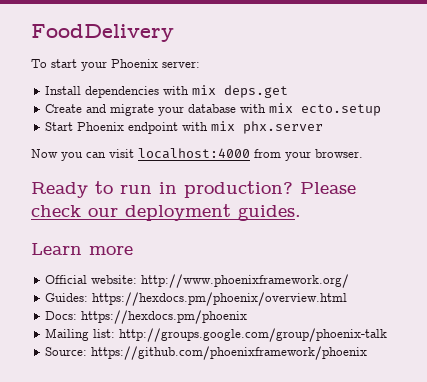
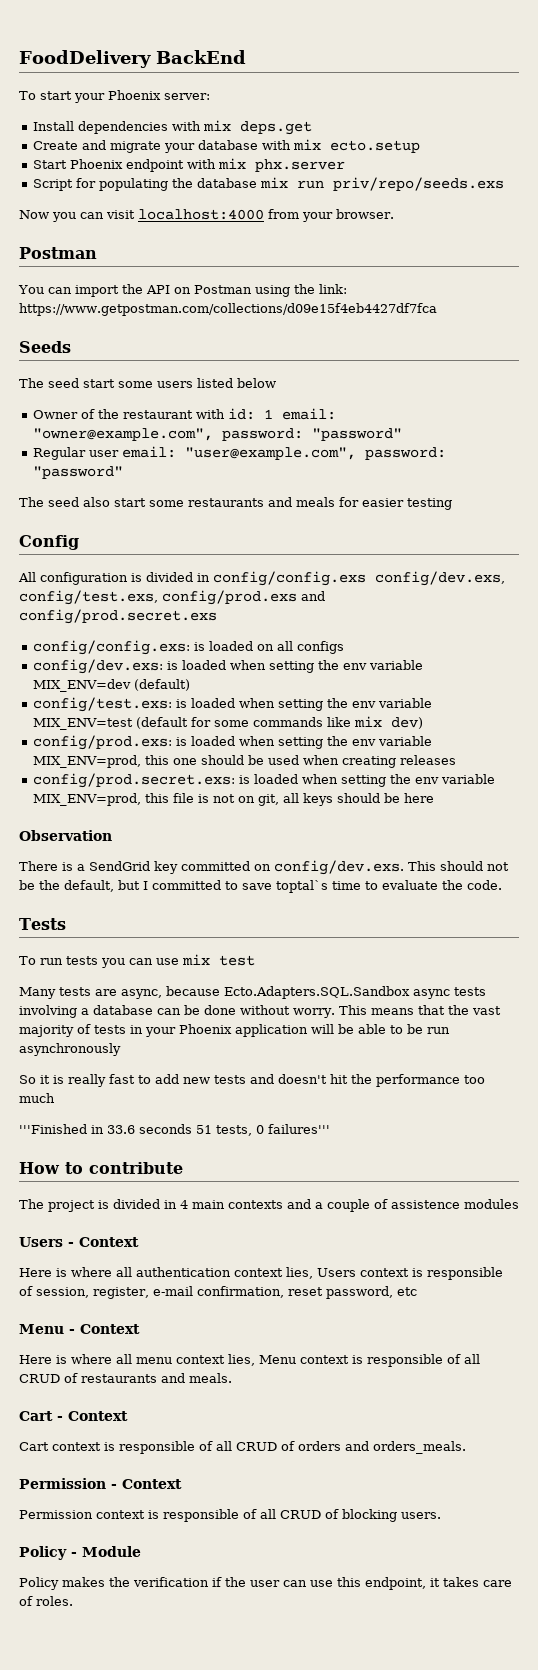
- FoodDelivery
+ FoodDelivery BackEnd
+ Script for populating the database mix run priv/repo/seeds.exs
  Now you can visit localhost:4000 from your browser.
- Ready to run in production? Please check our deployment guides.
- Learn more
- Official website: http://www.phoenixframework.org/
- Guides: https://hexdocs.pm/phoenix/overview.html
- Docs: https://hexdocs.pm/phoenix
- Mailing list: http://groups.google.com/group/phoenix-talk
- Source: https://github.com/phoenixframework/phoenix
+ Postman
+ You can import the API on Postman using the link: https://www.getpostman.com/collections/d09e15f4eb4427df7fca
+ Seeds
+ The seed start some users listed below
+ Owner of the restaurant with id: 1 email: "owner@example.com", password: "password"
+ Regular user email: "user@example.com", password: "password"
+ The seed also start some restaurants and meals for easier testing
+ Config
+ All configuration is divided in config/config.exs config/dev.exs, config/test.exs, config/prod.exs and config/prod.secret.exs
+ config/config.exs: is loaded on all configs
+ config/dev.exs: is loaded when setting the env variable MIX_ENV=dev (default)
+ config/test.exs: is loaded when setting the env variable MIX_ENV=test (default for some commands like mix dev)
+ config/prod.exs: is loaded when setting the env variable MIX_ENV=prod, this one should be used when creating releases
+ config/prod.secret.exs: is loaded when setting the env variable MIX_ENV=prod, this file is not on git, all keys should be here
+ Observation
+ There is a SendGrid key committed on config/dev.exs. This should not be the default, but I committed to save toptal`s time to evaluate the code.
+ Tests
+ To run tests you can use mix test
+ Many tests are async, because Ecto.Adapters.SQL.Sandbox async tests involving a database can be done without worry. This means that the vast majority of tests in your Phoenix application will be able to be run asynchronously
+ So it is really fast to add new tests and doesn't hit the performance too much
+ '''Finished in 33.6 seconds 51 tests, 0 failures'''
+ How to contribute
+ The project is divided in 4 main contexts and a couple of assistence modules
+ Users - Context
+ Here is where all authentication context lies, Users context is responsible of session, register, e-mail confirmation, reset password, etc
+ Menu - Context
+ Here is where all menu context lies, Menu context is responsible of all CRUD of restaurants and meals.
+ Cart - Context
+ Cart context is responsible of all CRUD of orders and orders_meals.
+ Permission - Context
+ Permission context is responsible of all CRUD of blocking users.
+ Policy - Module
+ Policy makes the verification if the user can use this endpoint, it takes care of roles.

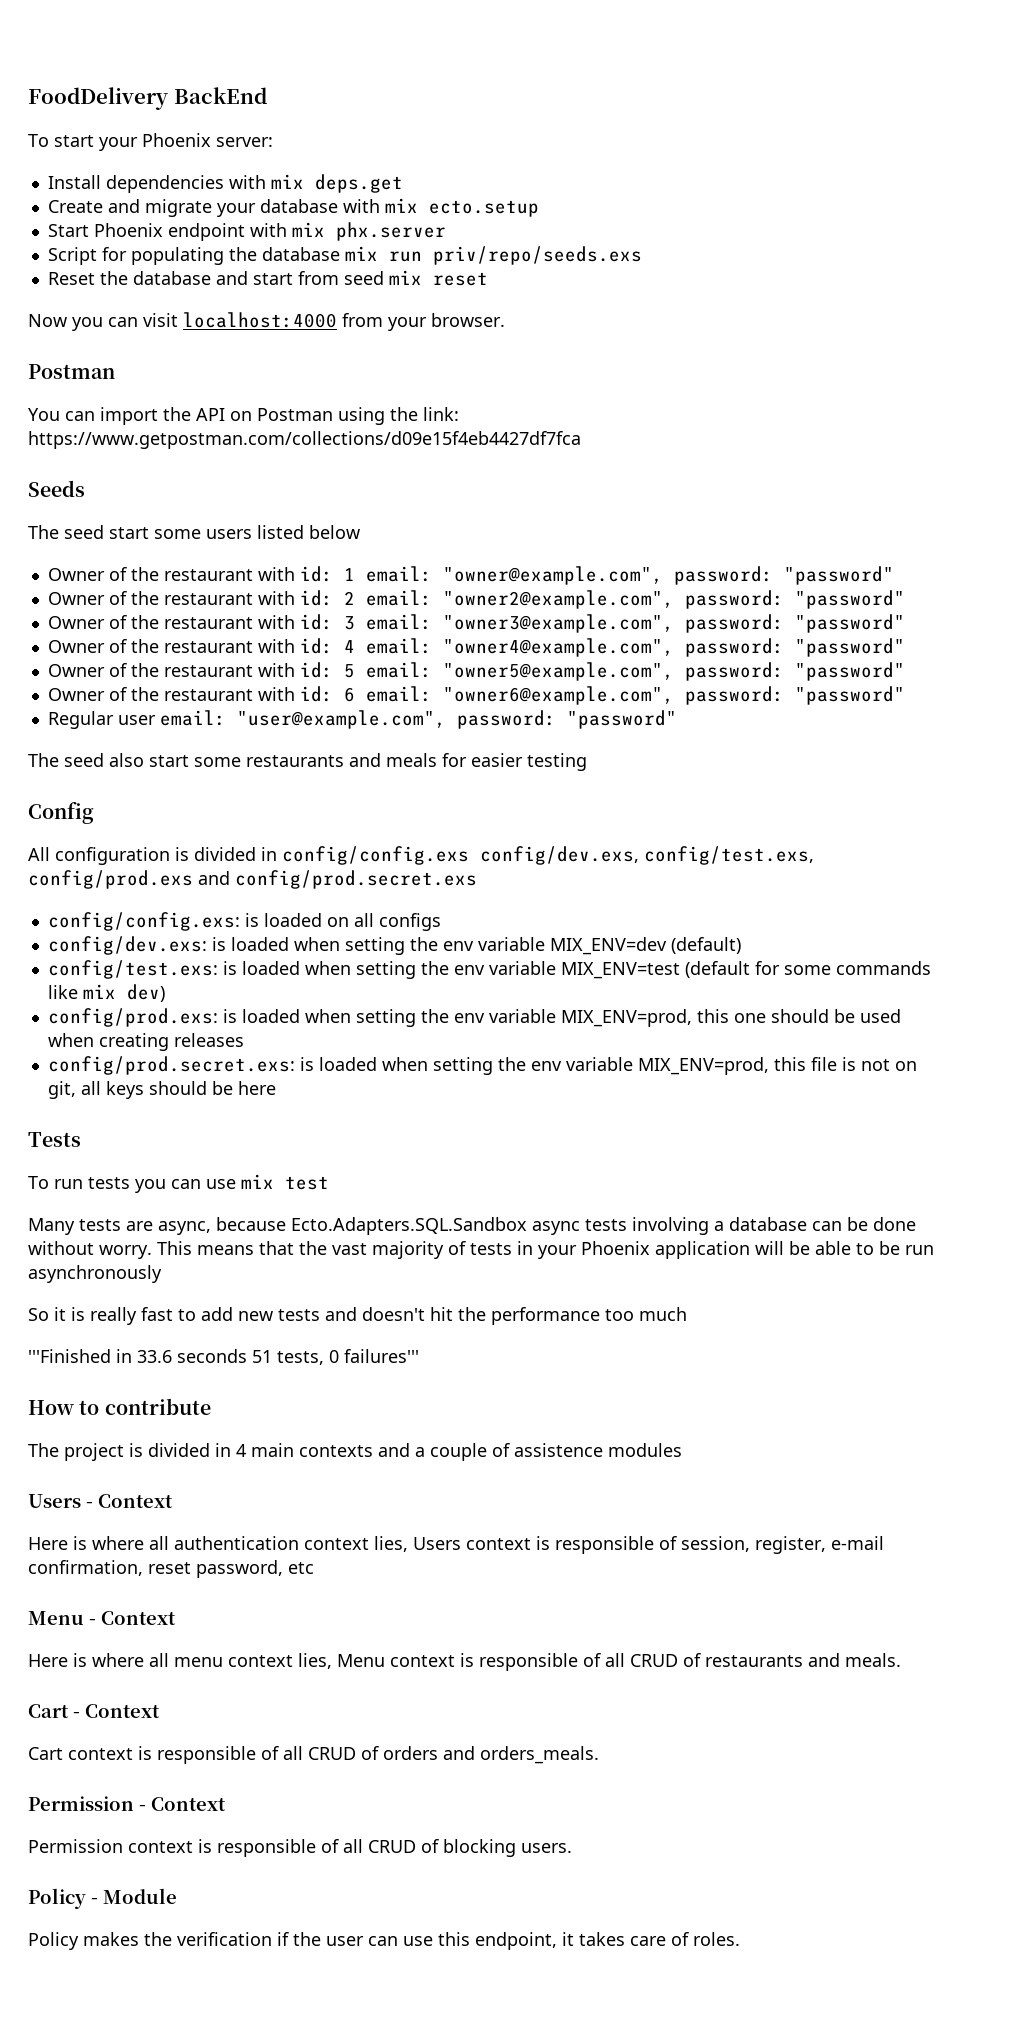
+ Reset the database and start from seed mix reset
+ Owner of the restaurant with id: 2 email: "owner2@example.com", password: "password"
+ Owner of the restaurant with id: 3 email: "owner3@example.com", password: "password"
+ Owner of the restaurant with id: 4 email: "owner4@example.com", password: "password"
+ Owner of the restaurant with id: 5 email: "owner5@example.com", password: "password"
+ Owner of the restaurant with id: 6 email: "owner6@example.com", password: "password"
- Observation
- There is a SendGrid key committed on config/dev.exs. This should not be the default, but I committed to save toptal`s time to evaluate the code.

